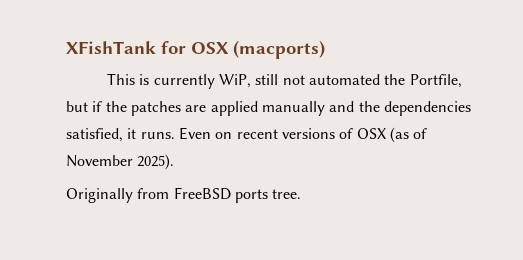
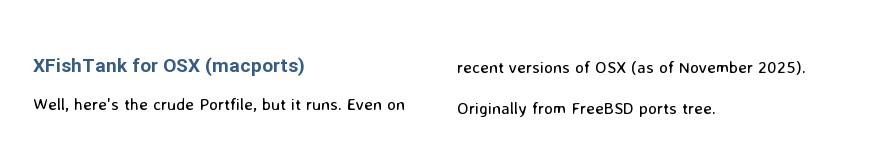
- This is currently WiP, still not automated the Portfile, but if the patches are applied manually and the dependencies satisfied, it runs.
+ Well, here's the crude Portfile, but it runs.

